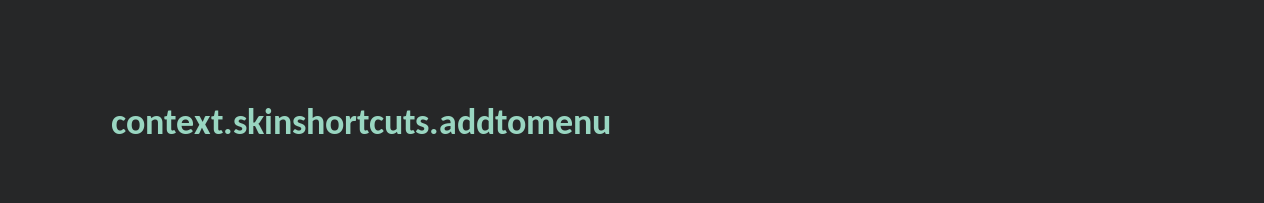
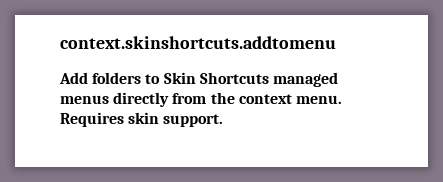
+ Add folders to Skin Shortcuts managed menus directly from the context menu. Requires skin support.

